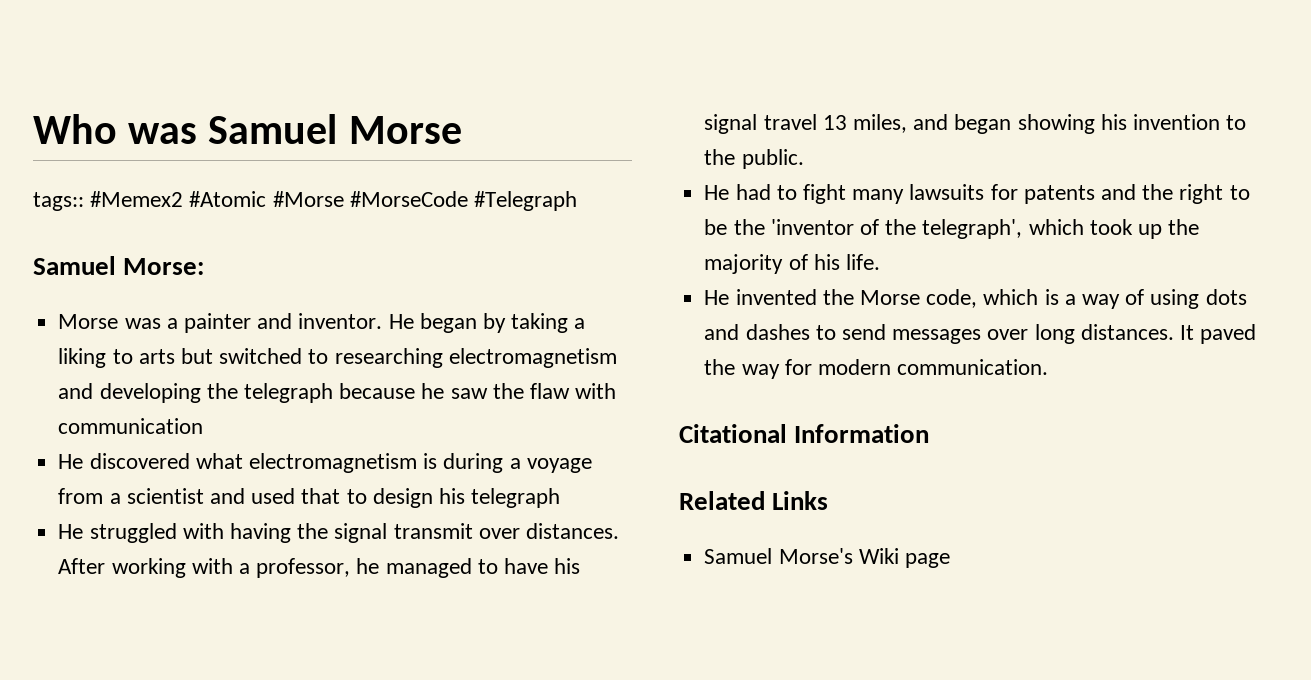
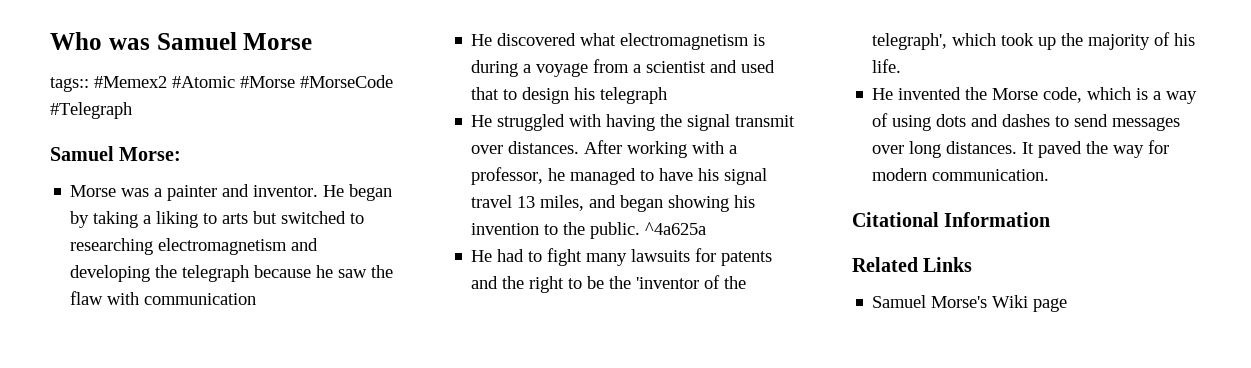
+ ^4a625a

